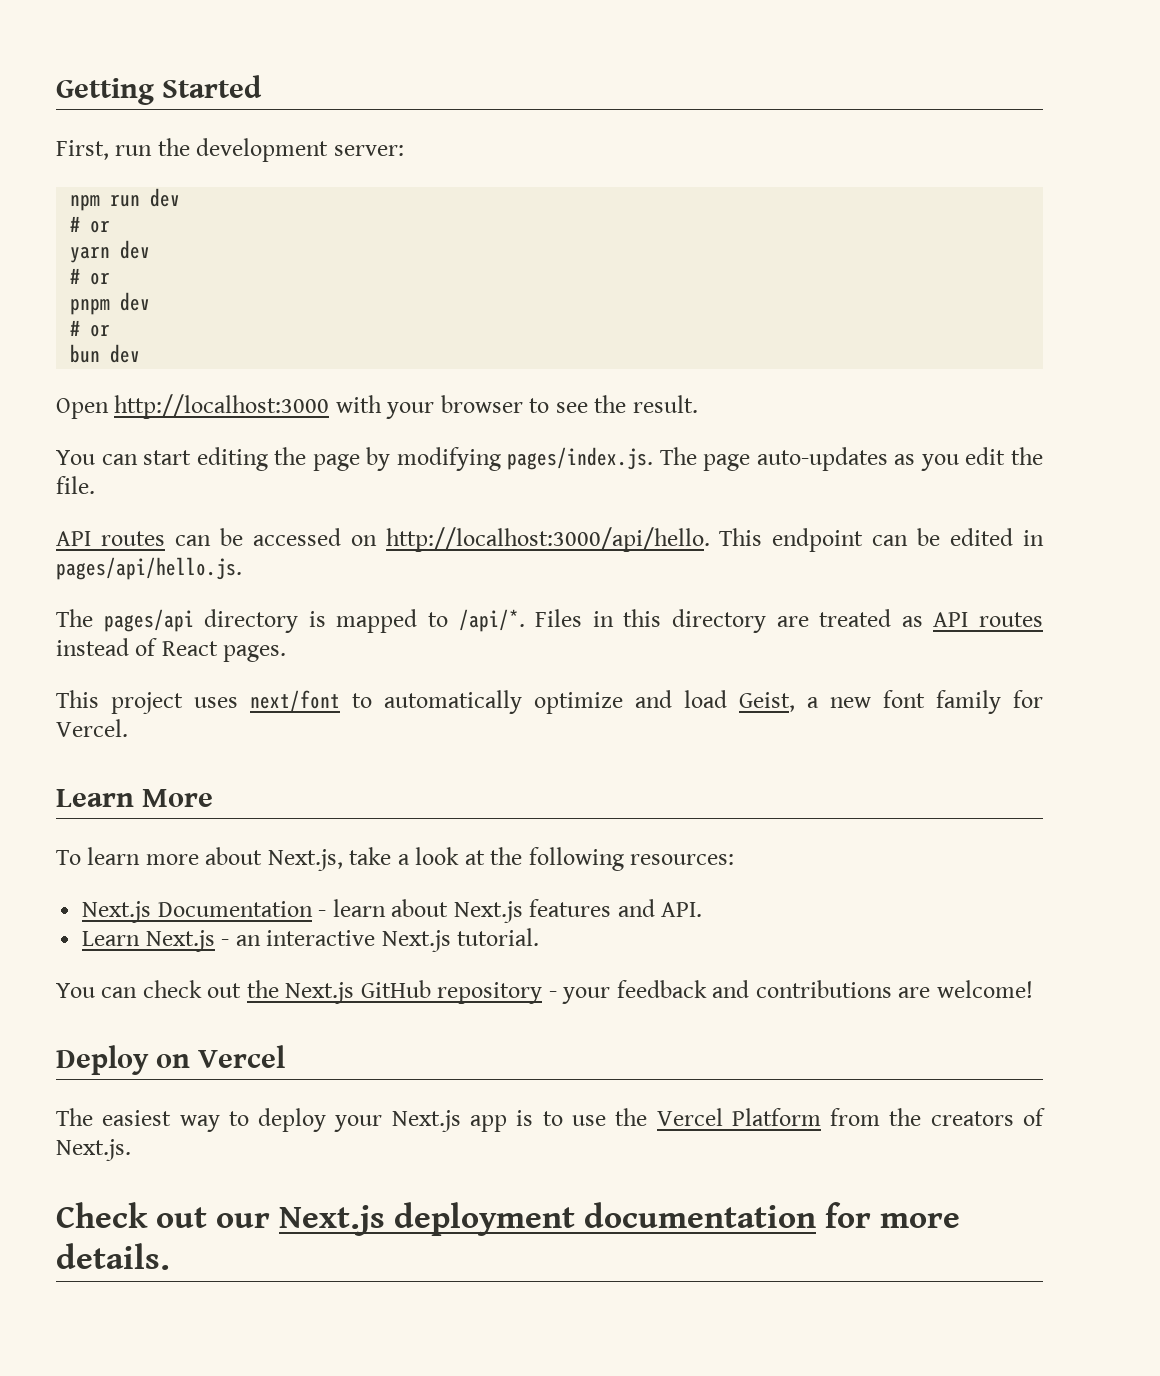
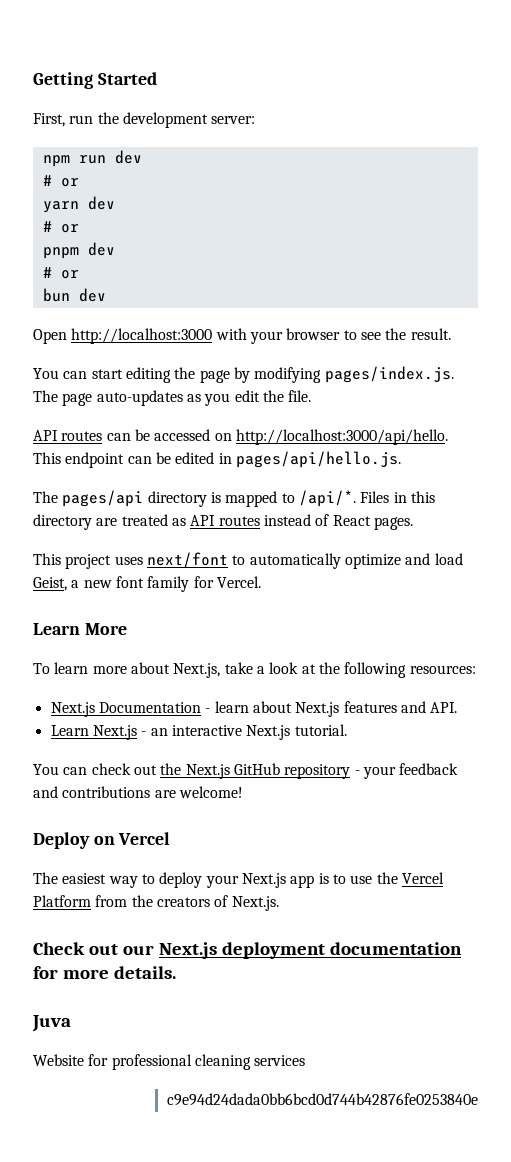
+ Juva
+ Website for professional cleaning services
+ c9e94d24dada0bb6bcd0d744b42876fe0253840e

